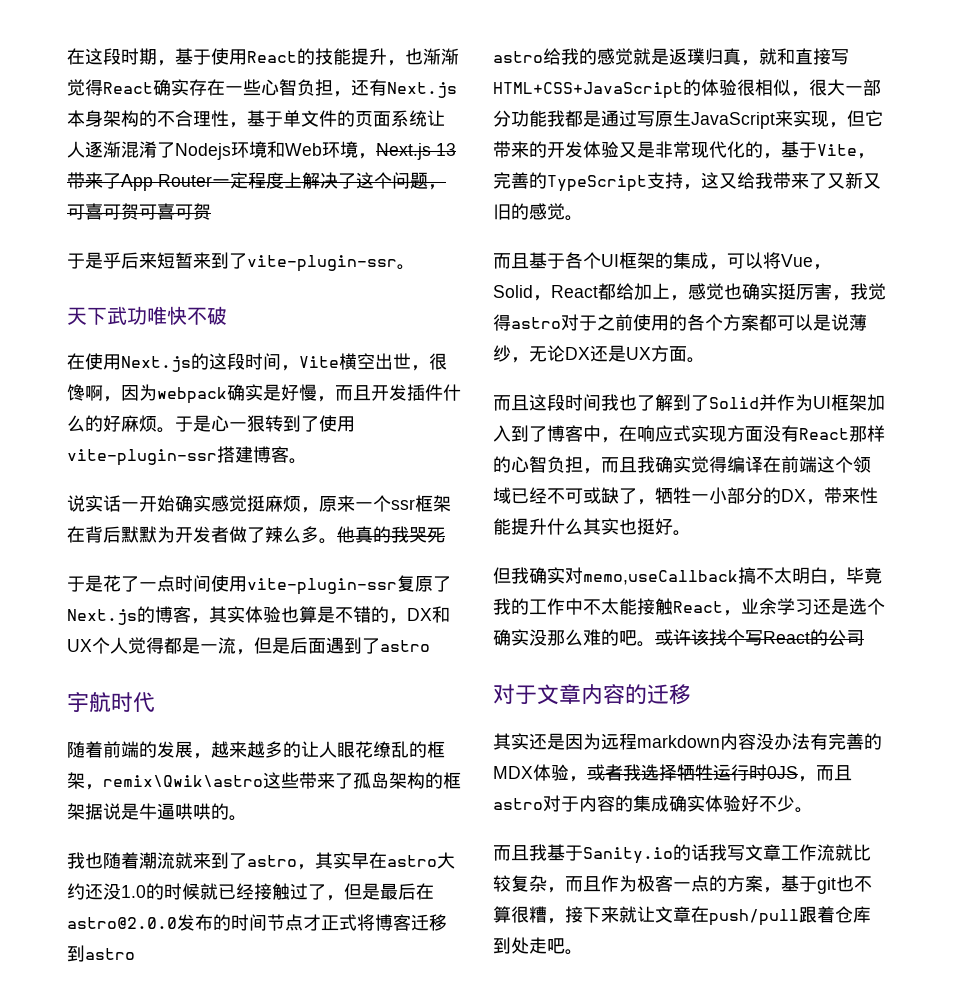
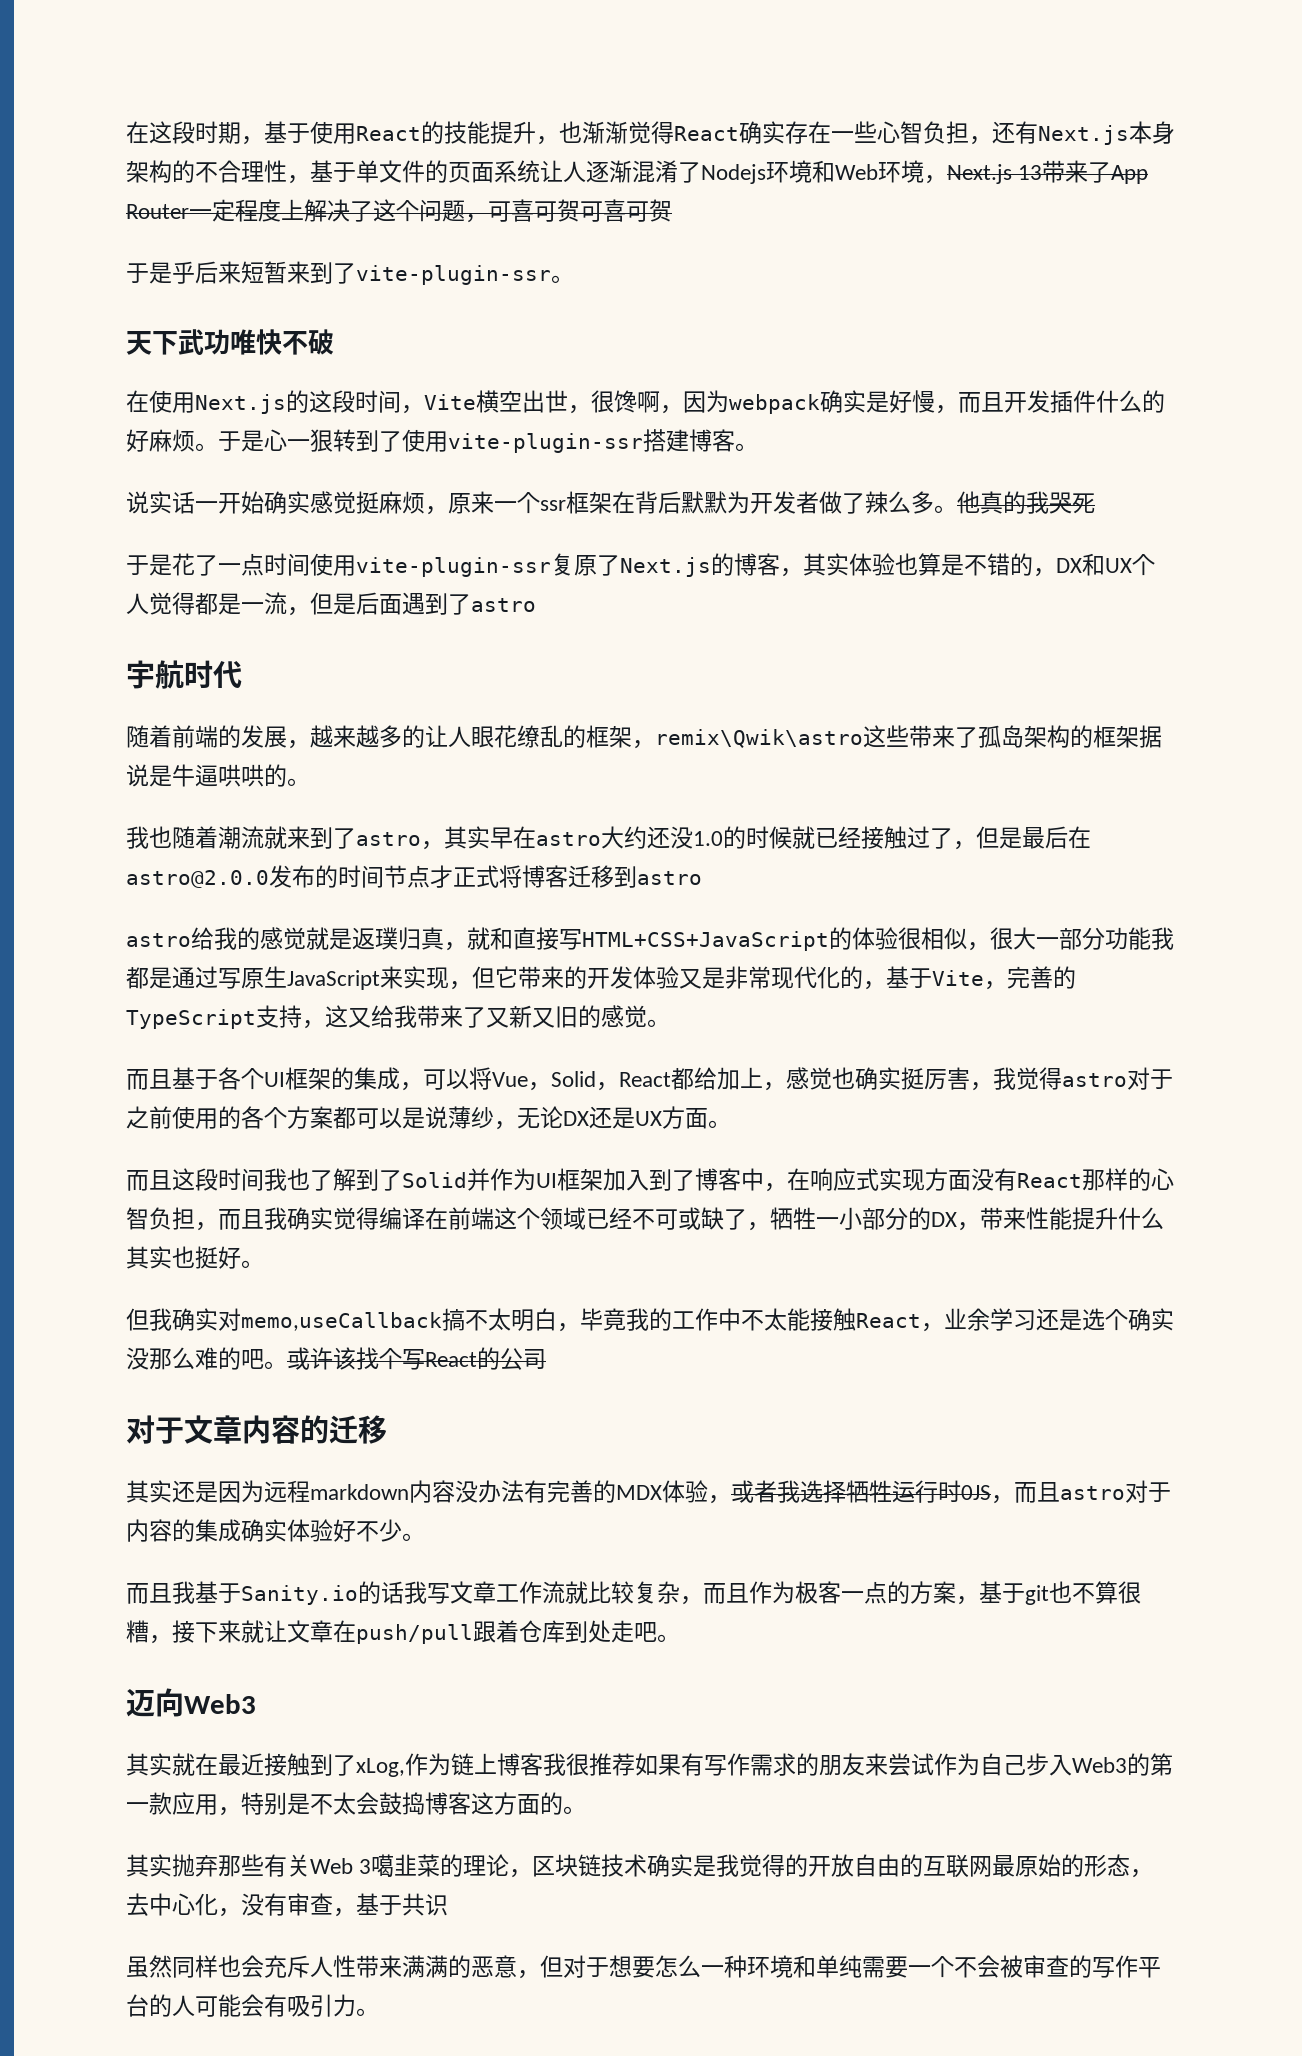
+ 迈向Web3
+ 其实就在最近接触到了xLog,作为链上博客我很推荐如果有写作需求的朋友来尝试作为自己步入Web3的第一款应用，特别是不太会鼓捣博客这方面的。
+ 其实抛弃那些有关Web 3噶韭菜的理论，区块链技术确实是我觉得的开放自由的互联网最原始的形态，去中心化，没有审查，基于共识
+ 虽然同样也会充斥人性带来满满的恶意，但对于想要怎么一种环境和单纯需要一个不会被审查的写作平台的人可能会有吸引力。

